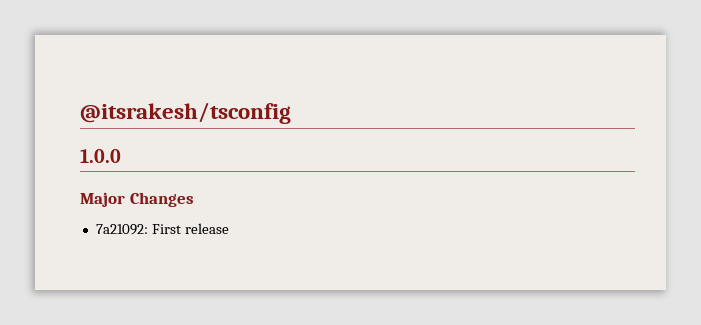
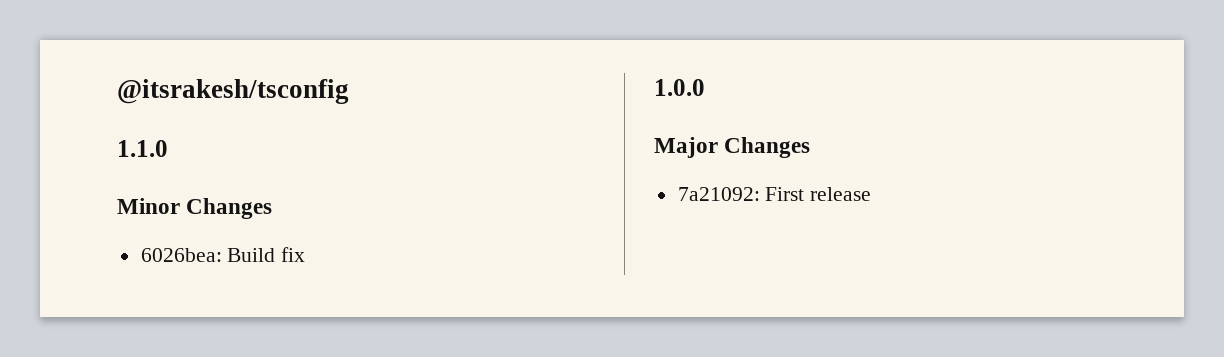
+ 1.1.0
+ Minor Changes
+ 6026bea: Build fix

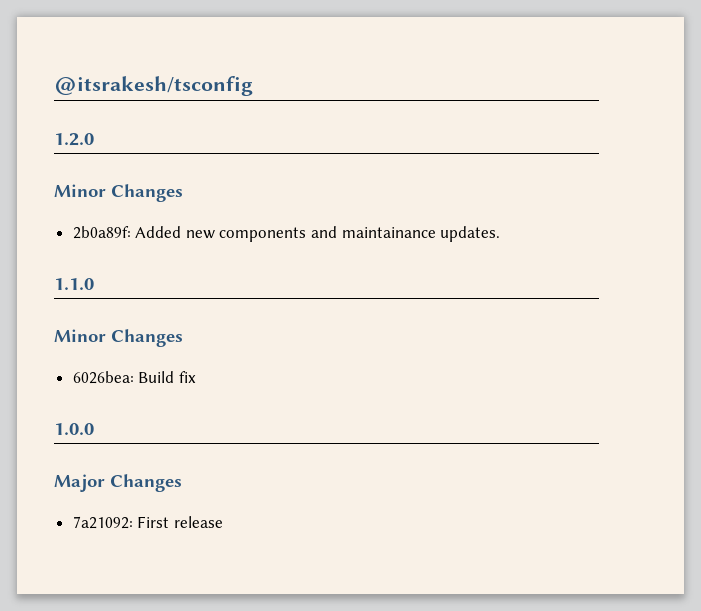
+ 1.2.0
+ Minor Changes
+ 2b0a89f: Added new components and maintainance updates.

